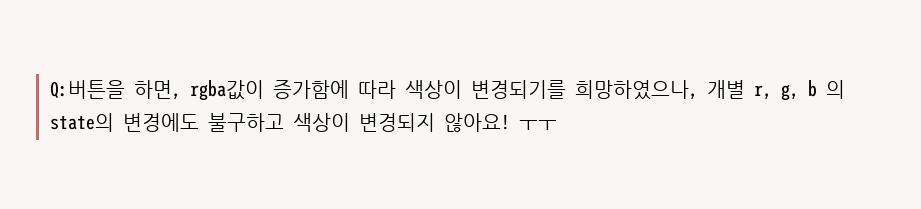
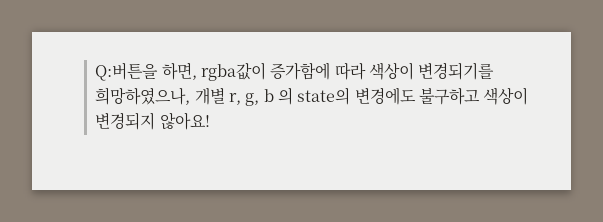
- ㅜㅜ

